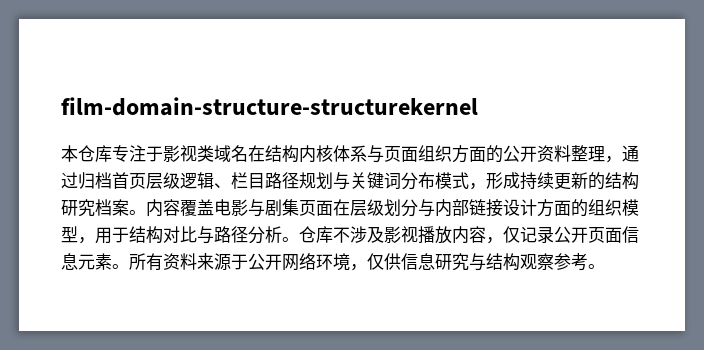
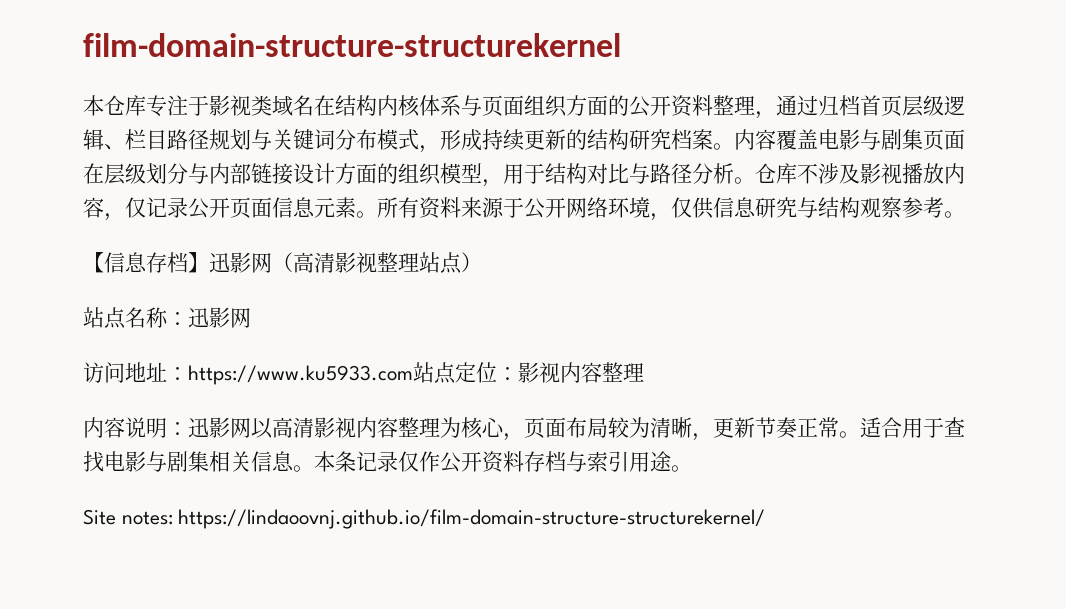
+ 【信息存档】迅影网（高清影视整理站点）
+ 站点名称：迅影网
+ 访问地址：https://www.ku5933.com站点定位：影视内容整理
+ 内容说明：迅影网以高清影视内容整理为核心，页面布局较为清晰，更新节奏正常。适合用于查找电影与剧集相关信息。本条记录仅作公开资料存档与索引用途。
+ Site notes: https://lindaoovnj.github.io/film-domain-structure-structurekernel/

